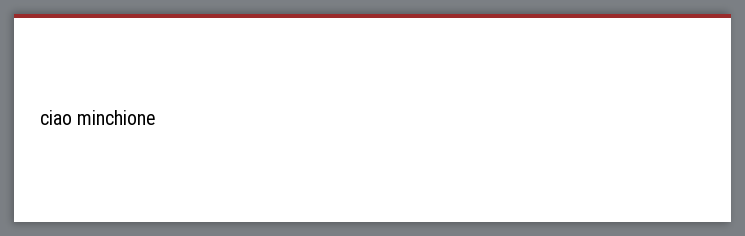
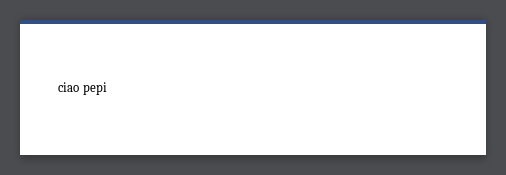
- ciao minchione
+ ciao pepi

